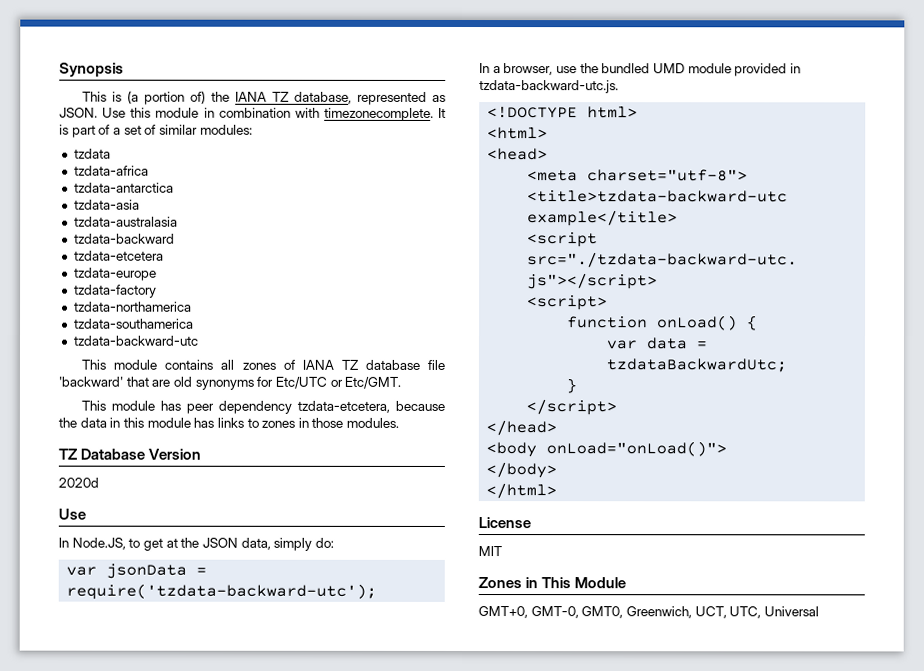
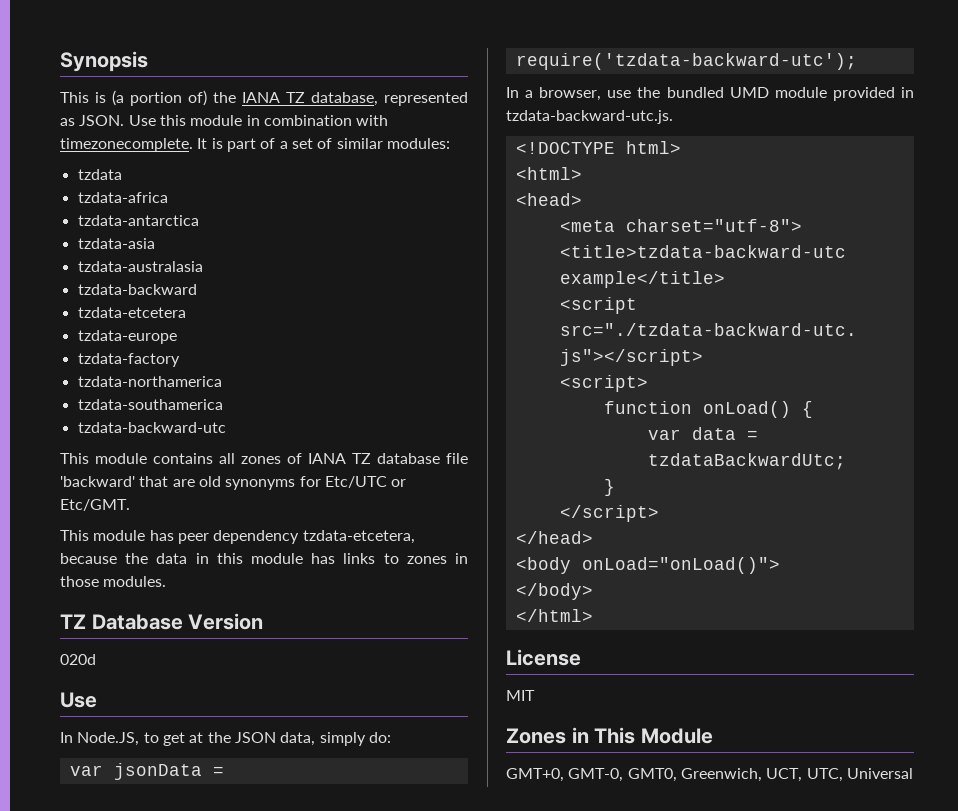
- 2020d
+ 020d

